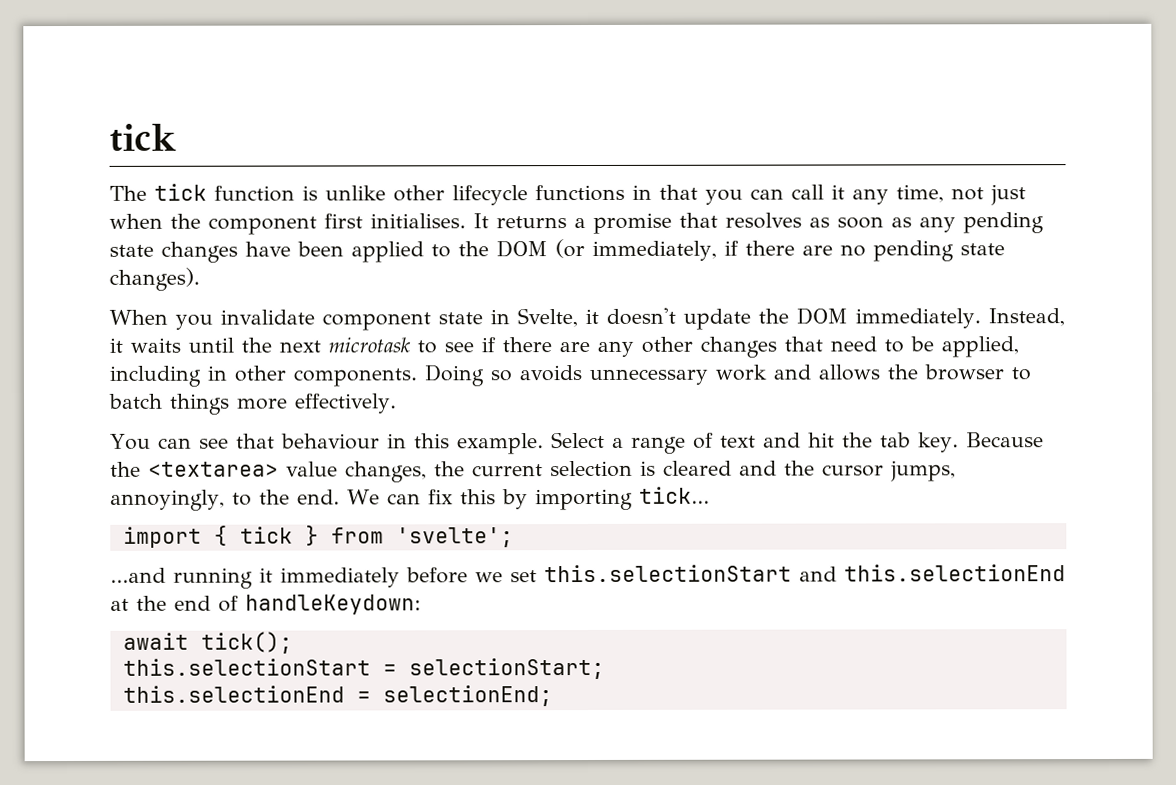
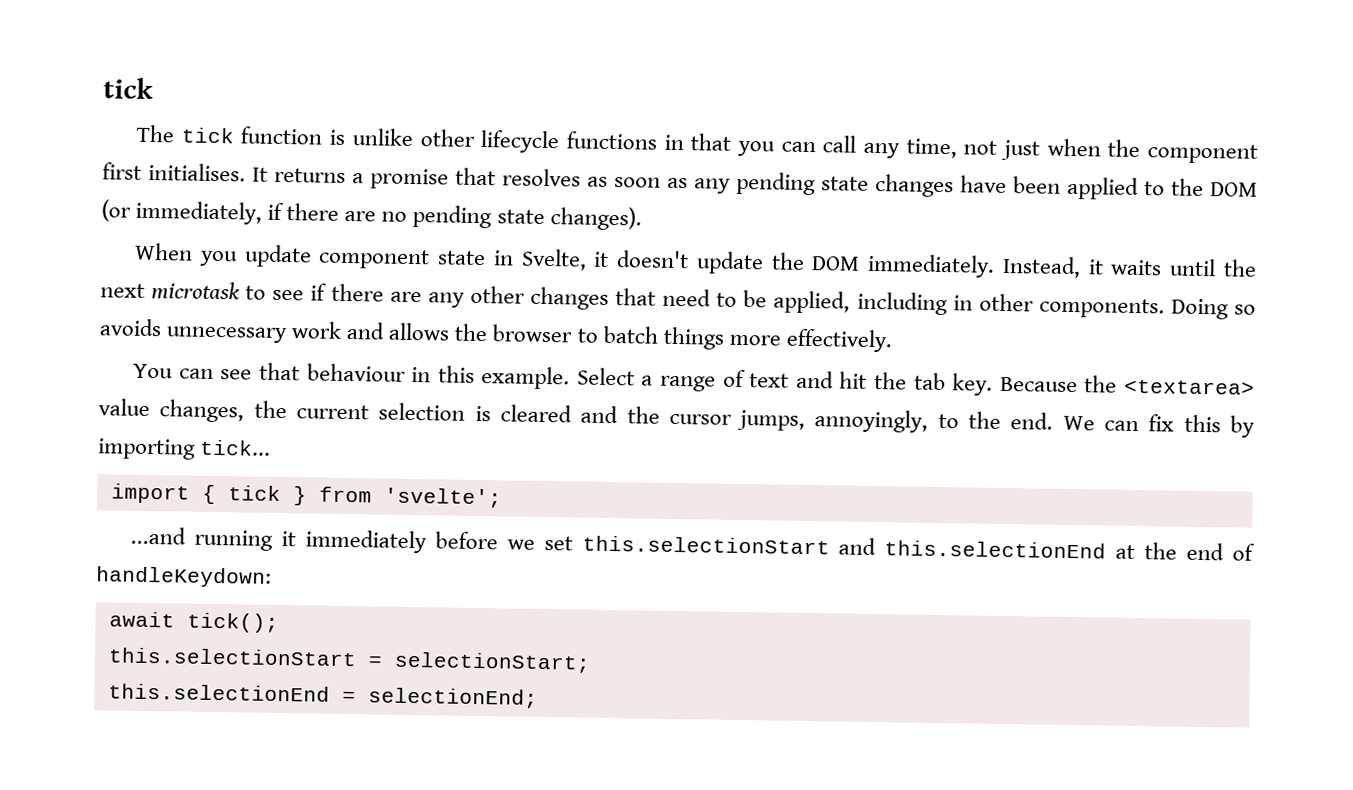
- The tick function is unlike other lifecycle functions in that you can call it any time, not just when the component first initialises.
+ The tick function is unlike other lifecycle functions in that you can call any time, not just when the component first initialises.
- When you invalidate component state in Svelte, it doesn't update the DOM immediately.
+ When you update component state in Svelte, it doesn't update the DOM immediately.

